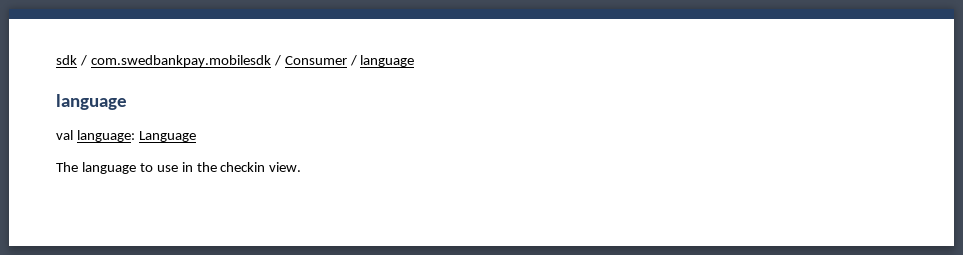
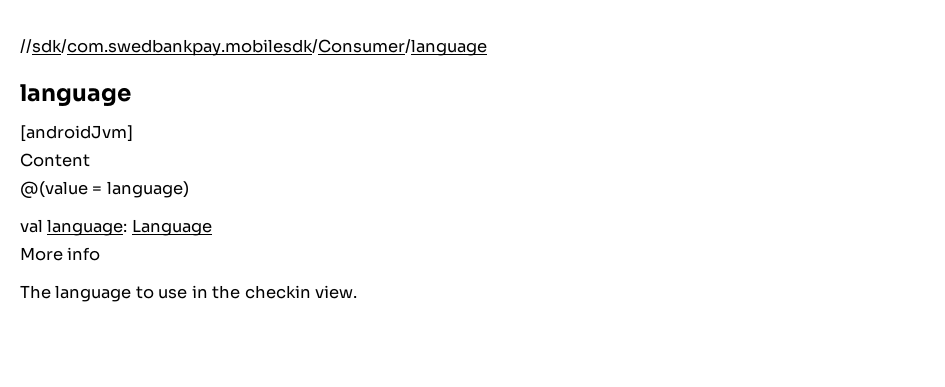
- sdk / com.swedbankpay.mobilesdk / Consumer / language
+ //sdk/com.swedbankpay.mobilesdk/Consumer/language
  language
+ [androidJvm]
+ Content
+ @(value = language)
+ More info

